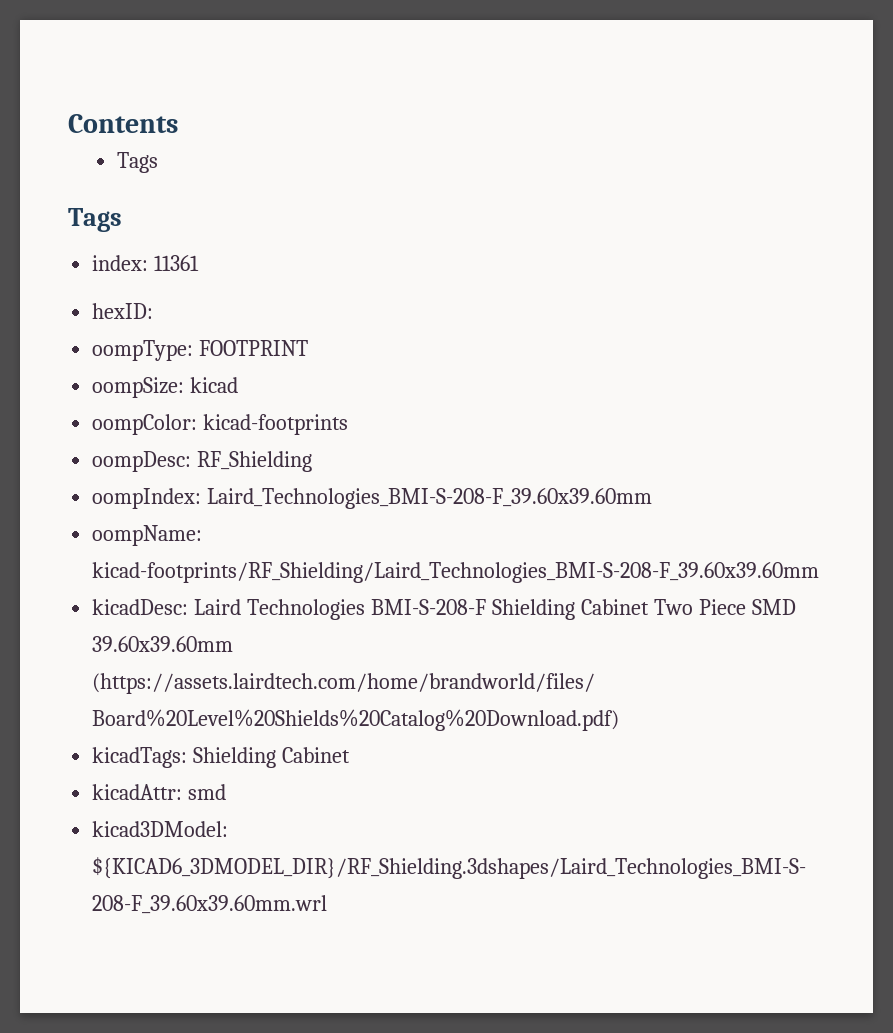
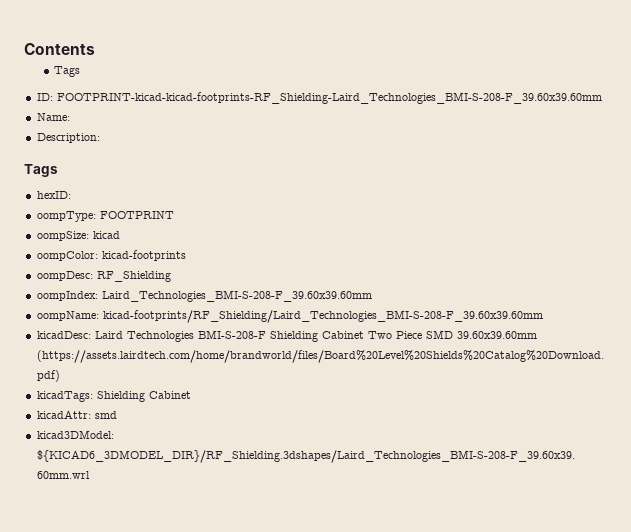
  Contents
  Tags
+ ID: FOOTPRINT-kicad-kicad-footprints-RF_Shielding-Laird_Technologies_BMI-S-208-F_39.60x39.60mm
+ Name:
+ Description:
  Tags
- index: 11361

